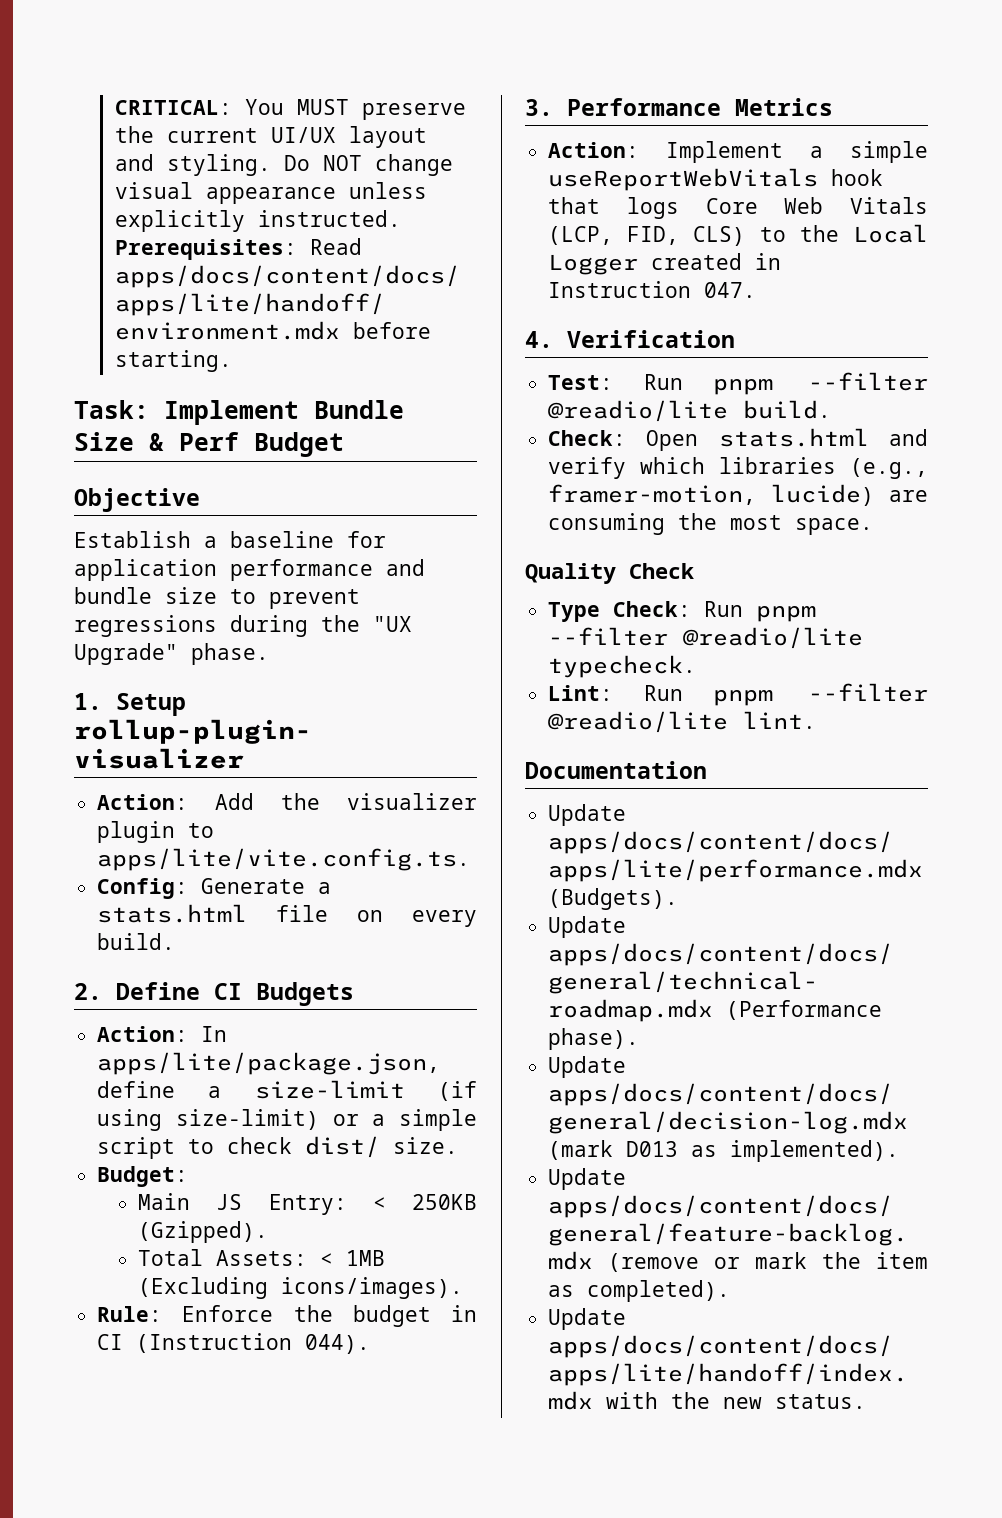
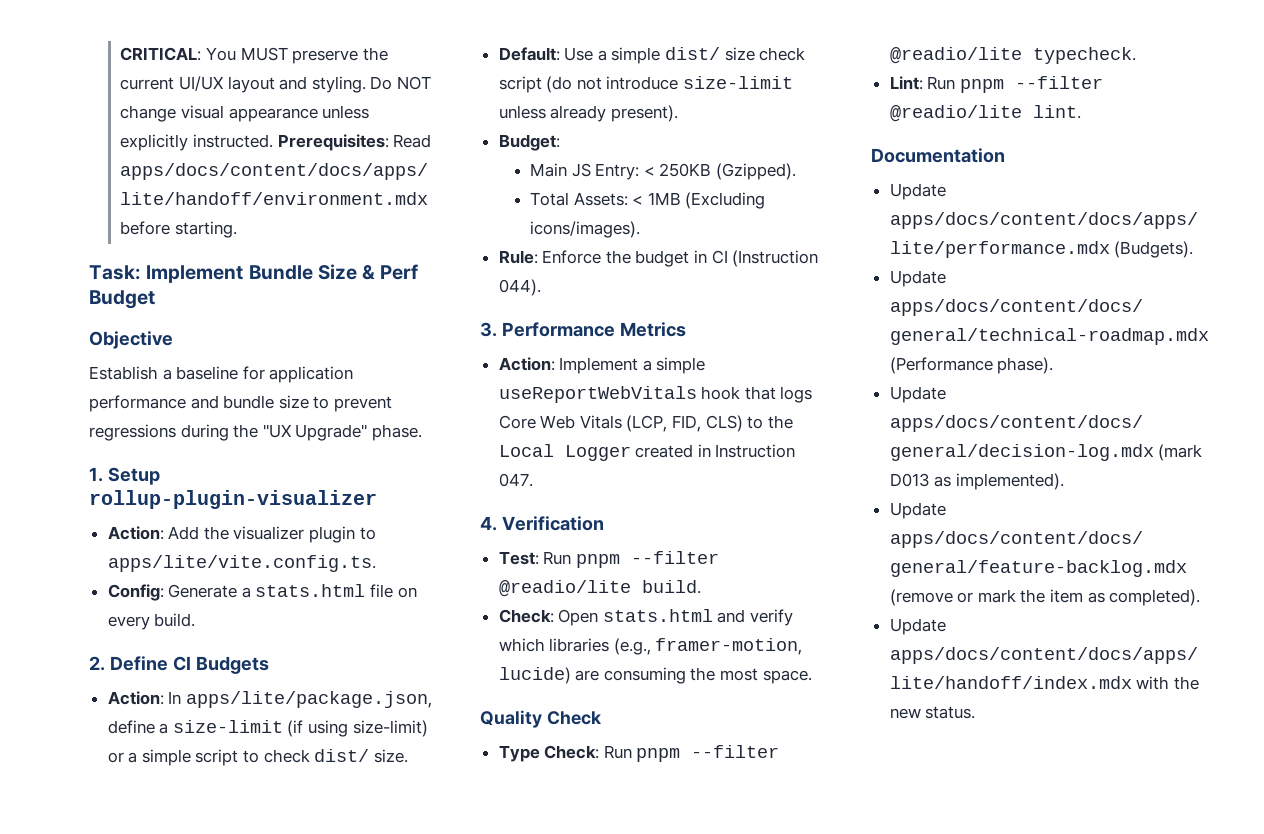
+ Default: Use a simple dist/ size check script (do not introduce size-limit unless already present).

